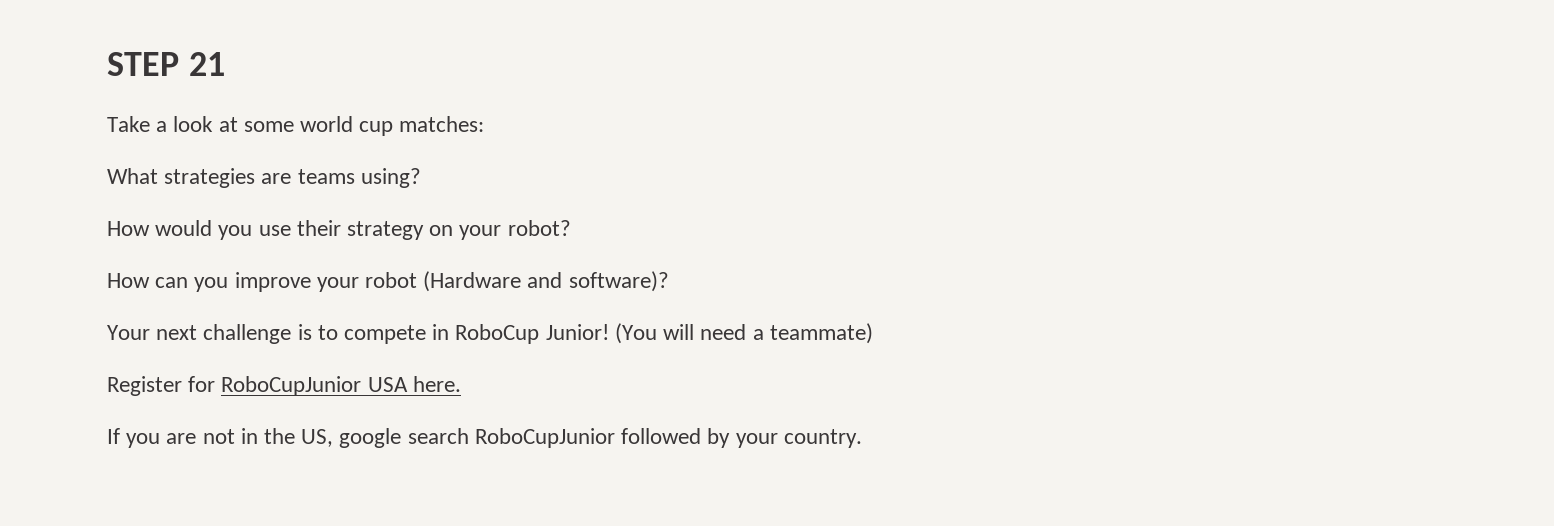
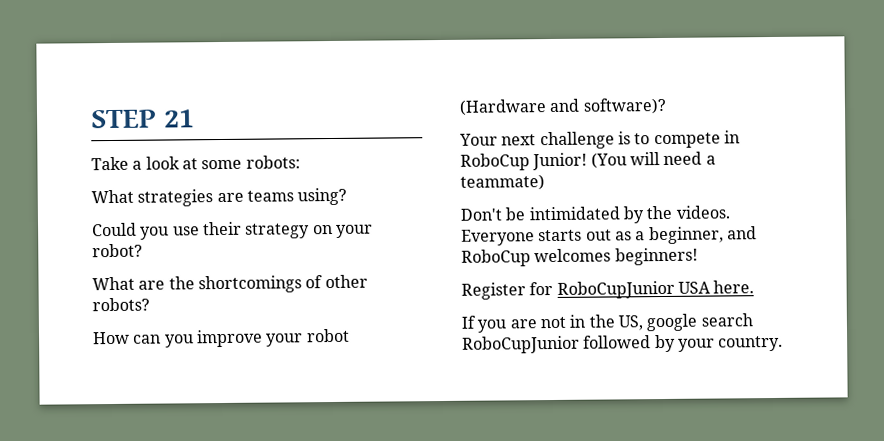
- Take a look at some world cup matches:
+ Take a look at some robots:
- How would you use their strategy on your robot?
+ Could you use their strategy on your robot?
+ What are the shortcomings of other robots?
+ Don't be intimidated by the videos. Everyone starts out as a beginner, and RoboCup welcomes beginners!

